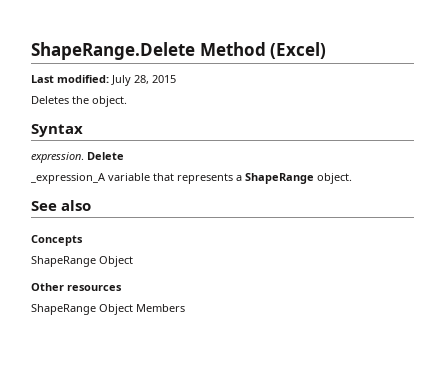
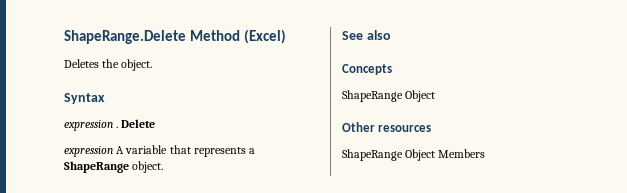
- Last modified: July 28, 2015
- expression.
+ expression .
- _expression_A variable that represents a ShapeRange object.
+ expression A variable that represents a ShapeRange object.

